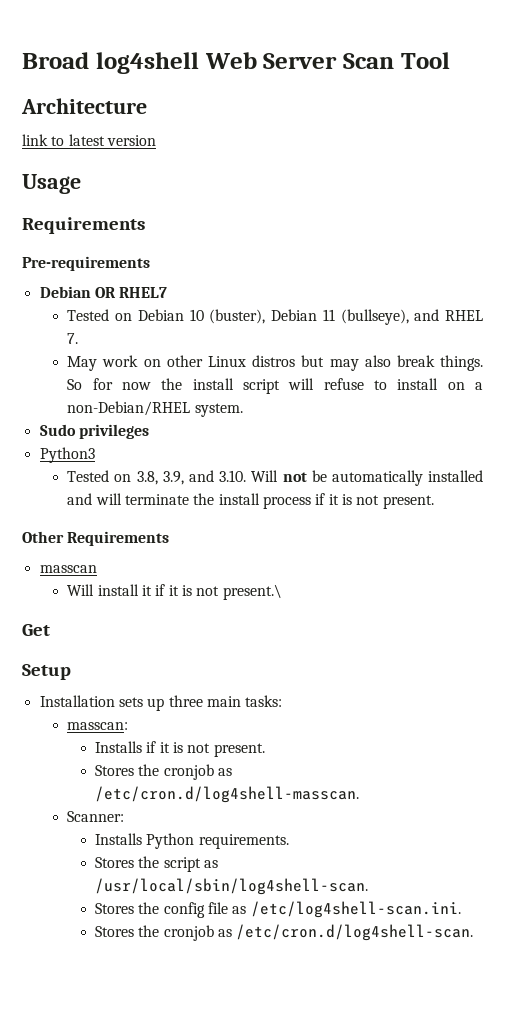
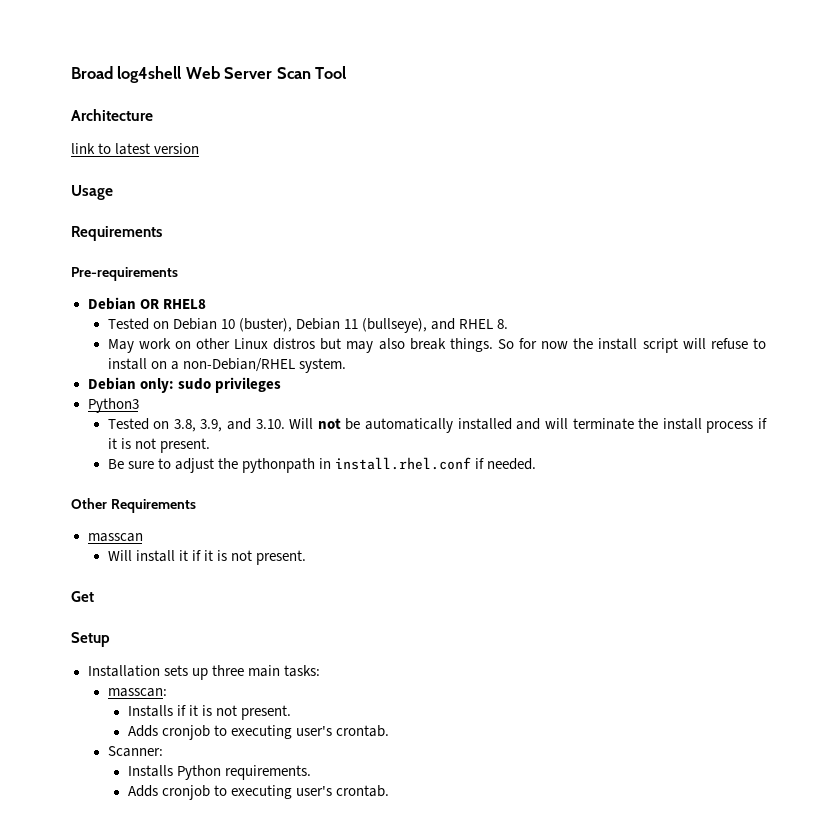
- Debian OR RHEL7
+ Debian OR RHEL8
- Tested on Debian 10 (buster), Debian 11 (bullseye), and RHEL 7.
+ Tested on Debian 10 (buster), Debian 11 (bullseye), and RHEL 8.
- Sudo privileges
+ Debian only: sudo privileges
+ Be sure to adjust the pythonpath in install.rhel.conf if needed.
- Will install it if it is not present.\
+ Will install it if it is not present.
  Installs if it is not present.
- Stores the cronjob as /etc/cron.d/log4shell-masscan.
+ Adds cronjob to executing user's crontab.
  Scanner:
  Installs Python requirements.
- Stores the script as /usr/local/sbin/log4shell-scan.
- Stores the config file as /etc/log4shell-scan.ini.
- Stores the cronjob as /etc/cron.d/log4shell-scan.
+ Adds cronjob to executing user's crontab.

